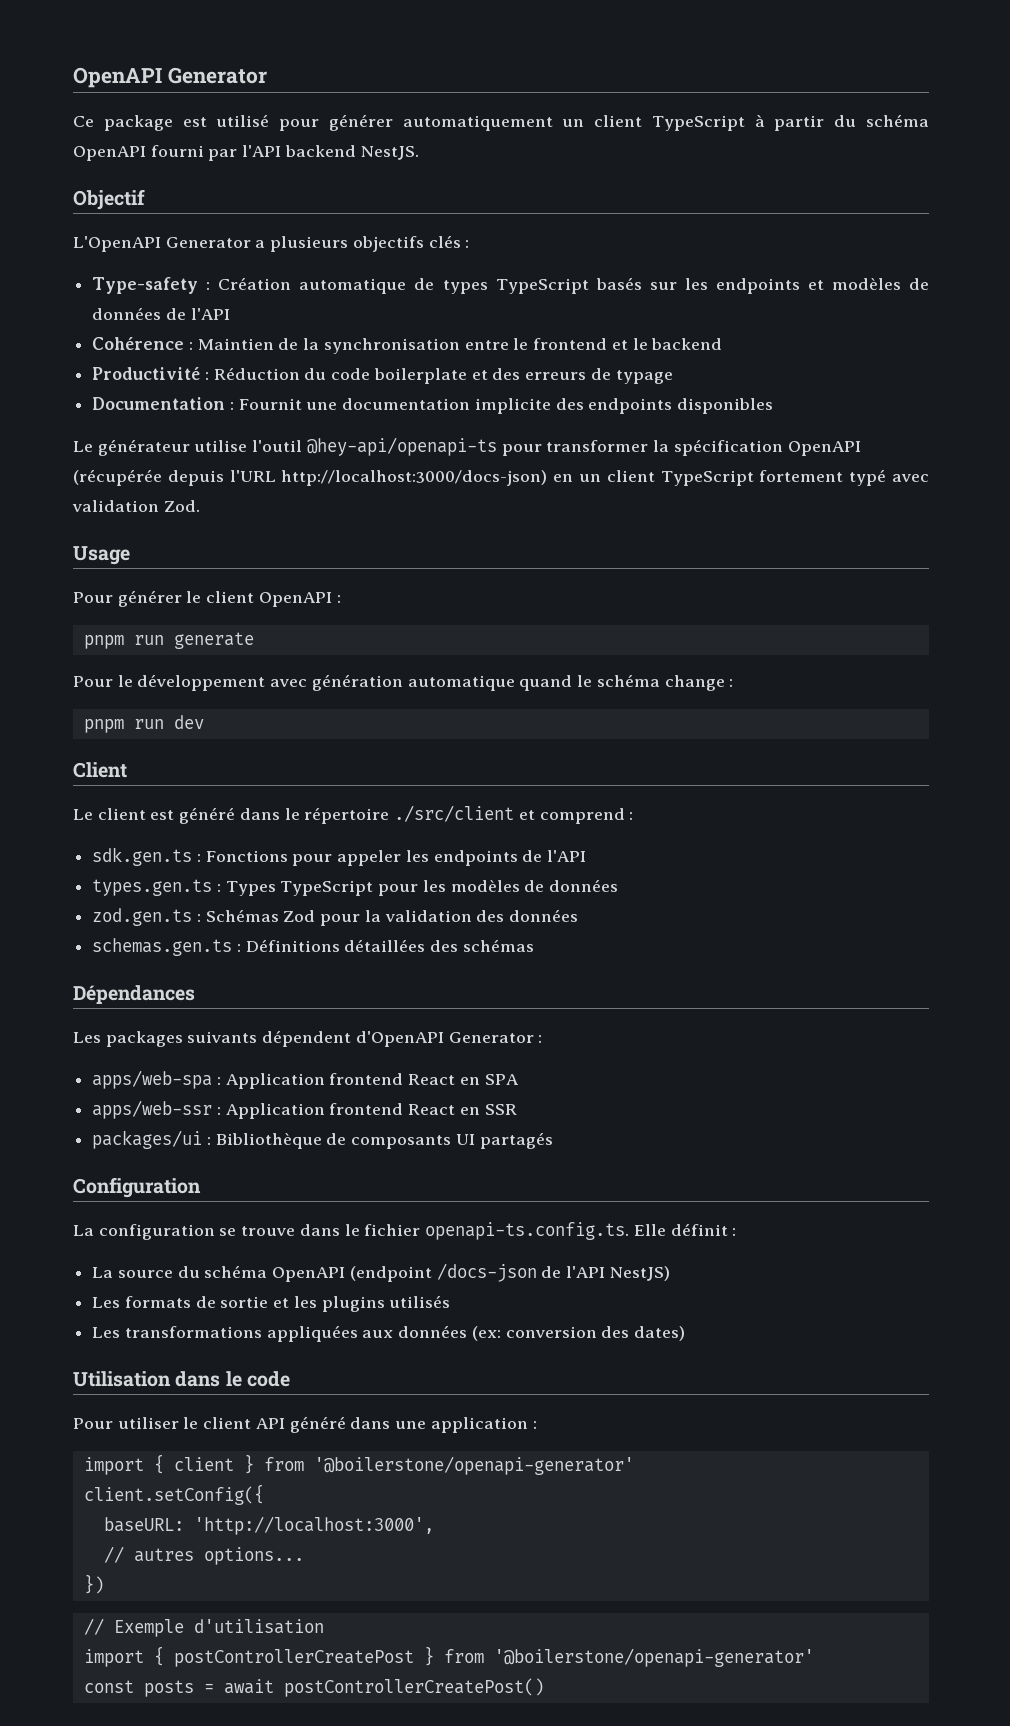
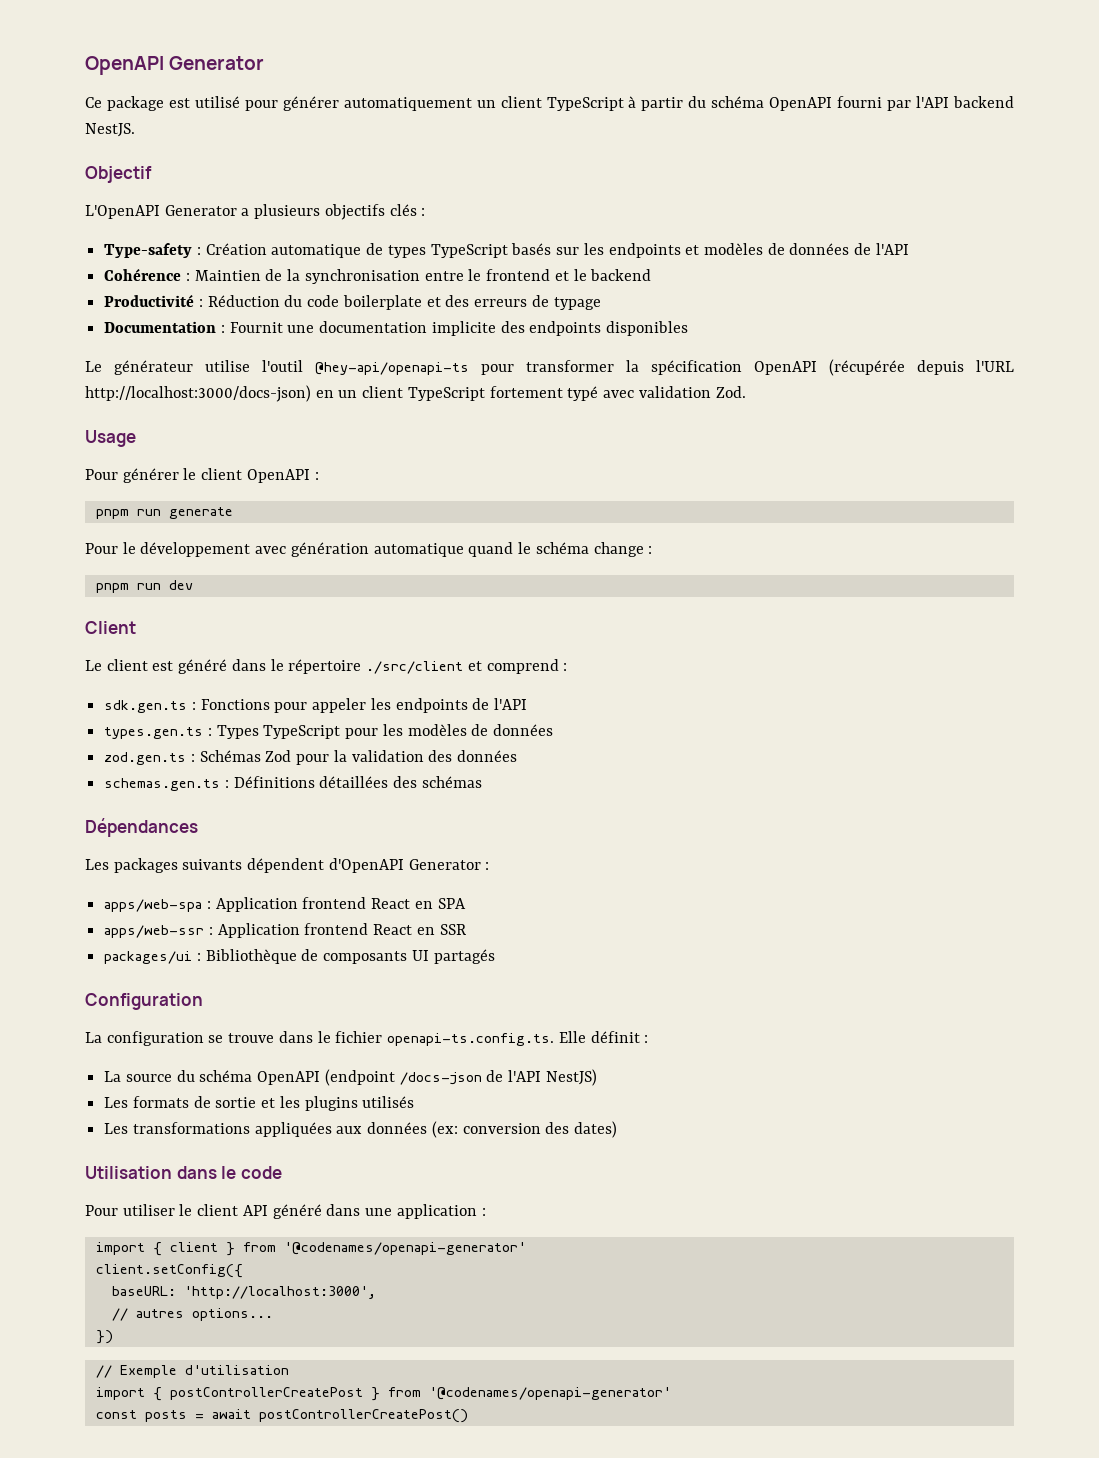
- import { client } from '@boilerstone/openapi-generator'
+ import { client } from '@codenames/openapi-generator'
- import { postControllerCreatePost } from '@boilerstone/openapi-generator'
+ import { postControllerCreatePost } from '@codenames/openapi-generator'

